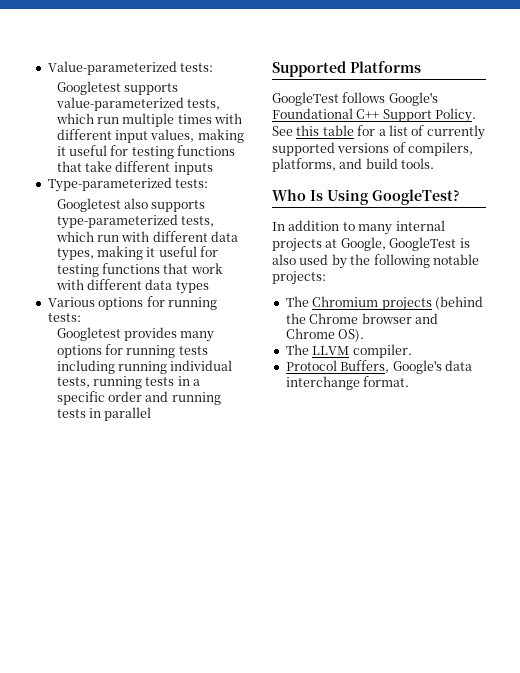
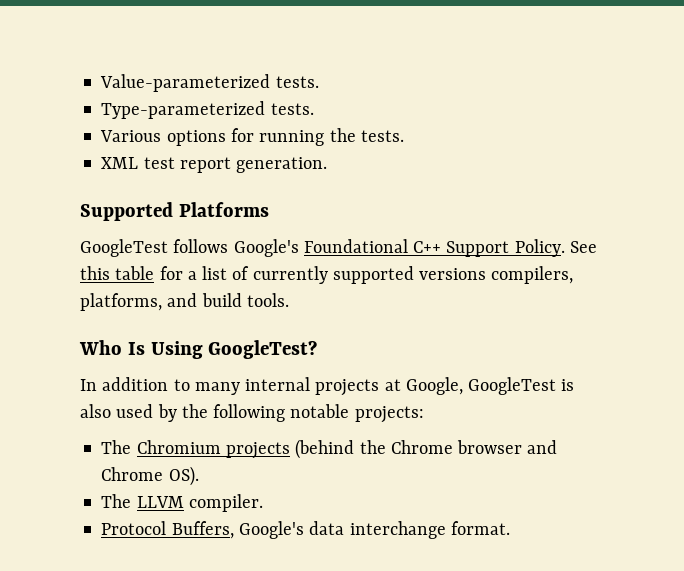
- Value-parameterized tests:
- Googletest supports value-parameterized tests, which run multiple times with different input values, making it useful for testing functions that take different inputs
- Type-parameterized tests:
- Googletest also supports type-parameterized tests, which run with different data types, making it useful for testing functions that work with different data types
- Various options for running tests:
- Googletest provides many options for running tests including running individual tests, running tests in a specific order and running tests in parallel
+ Value-parameterized tests.
+ Type-parameterized tests.
+ Various options for running the tests.
+ XML test report generation.
- See this table for a list of currently supported versions of compilers, platforms, and build tools.
+ See this table for a list of currently supported versions compilers, platforms, and build tools.

